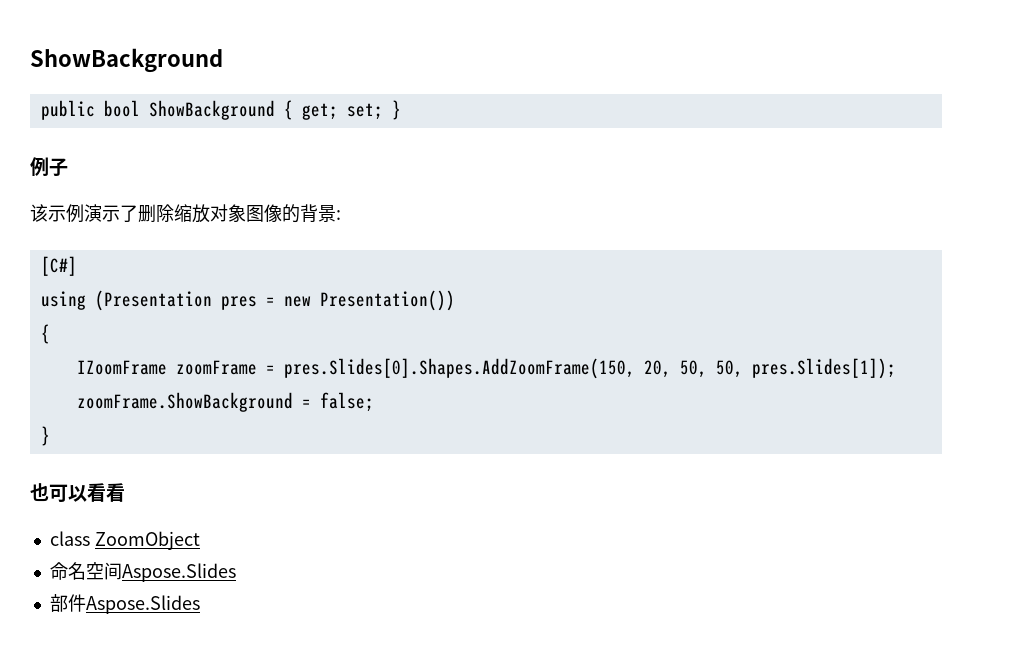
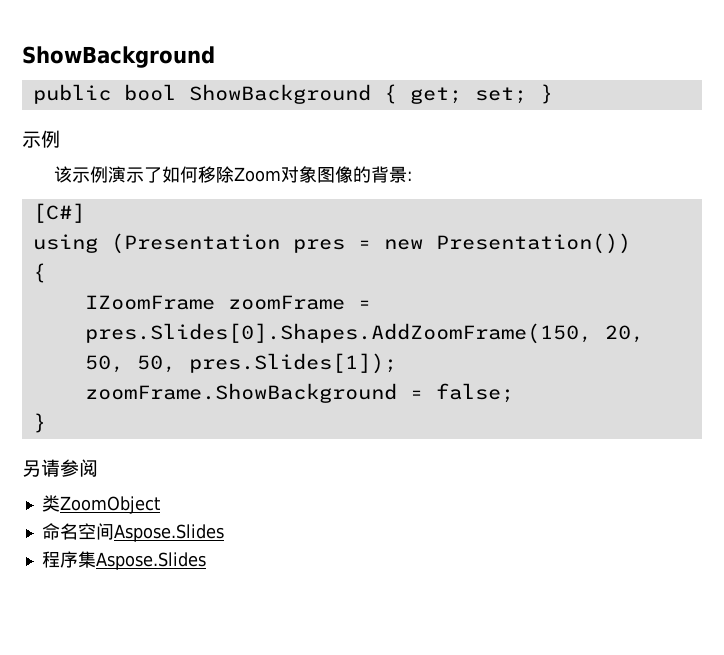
  public bool ShowBackground { get; set; }
- 例子
+ 示例
- 该示例演示了删除缩放对象图像的背景:
+ 该示例演示了如何移除Zoom对象图像的背景:
- 也可以看看
- class ZoomObject
+ 另请参阅
+ 类ZoomObject
- 部件Aspose.Slides
+ 程序集Aspose.Slides

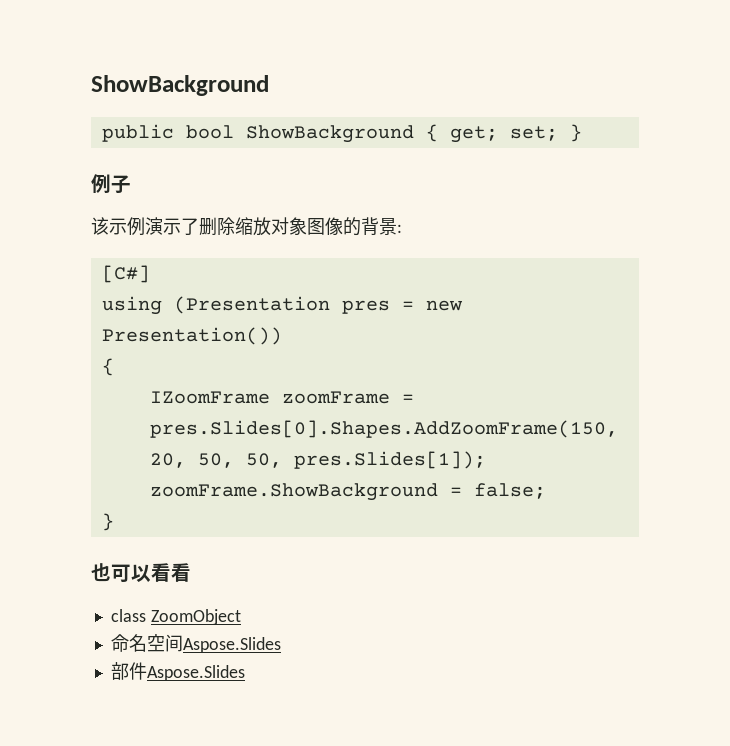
  public bool ShowBackground { get; set; }
- 示例
+ 例子
- 该示例演示了如何移除Zoom对象图像的背景:
+ 该示例演示了删除缩放对象图像的背景:
- 另请参阅
- 类ZoomObject
+ 也可以看看
+ class ZoomObject
- 程序集Aspose.Slides
+ 部件Aspose.Slides

